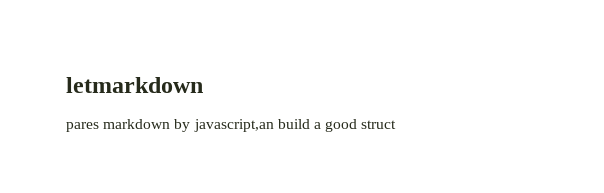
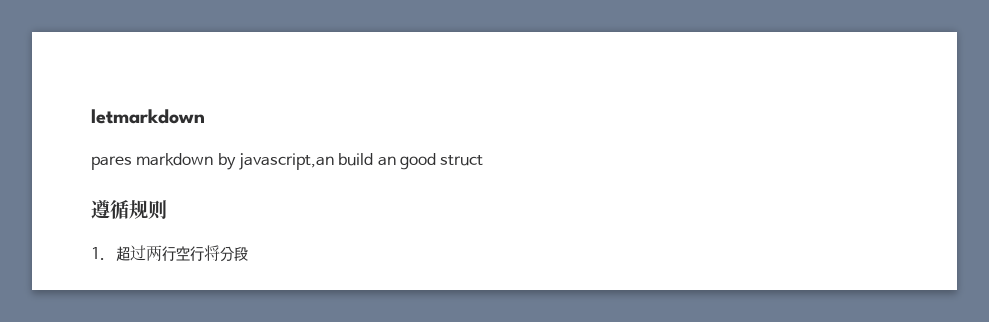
- pares markdown by javascript,an build a good struct
+ pares markdown by javascript,an build an good struct
+ 遵循规则
+ 1.超过两行空行将分段

